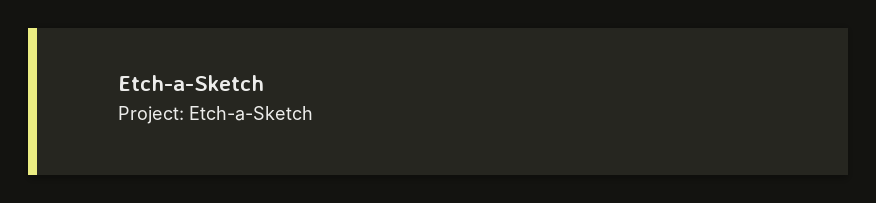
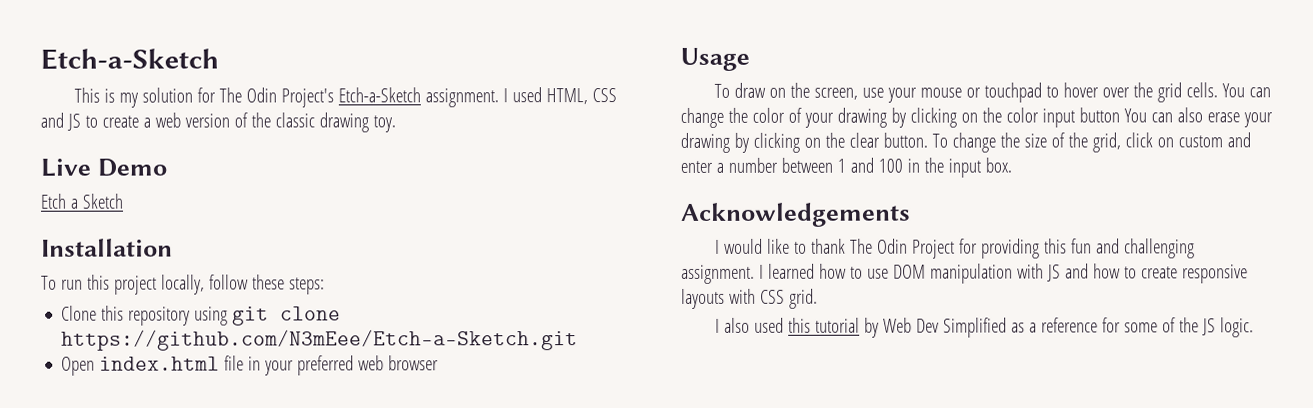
- Project: Etch-a-Sketch
+ This is my solution for The Odin Project's Etch-a-Sketch assignment. I used HTML, CSS and JS to create a web version of the classic drawing toy.
+ Live Demo
+ Etch a Sketch
+ Installation
+ To run this project locally, follow these steps:
+ Clone this repository using git clone https://github.com/N3mEee/Etch-a-Sketch.git
+ Open index.html file in your preferred web browser
+ Usage
+ To draw on the screen, use your mouse or touchpad to hover over the grid cells. You can change the color of your drawing by clicking on the color input button You can also erase your drawing by clicking on the clear button. To change the size of the grid, click on custom and enter a number between 1 and 100 in the input box.
+ Acknowledgements
+ I would like to thank The Odin Project for providing this fun and challenging assignment. I learned how to use DOM manipulation with JS and how to create responsive layouts with CSS grid.
+ I also used this tutorial by Web Dev Simplified as a reference for some of the JS logic.

